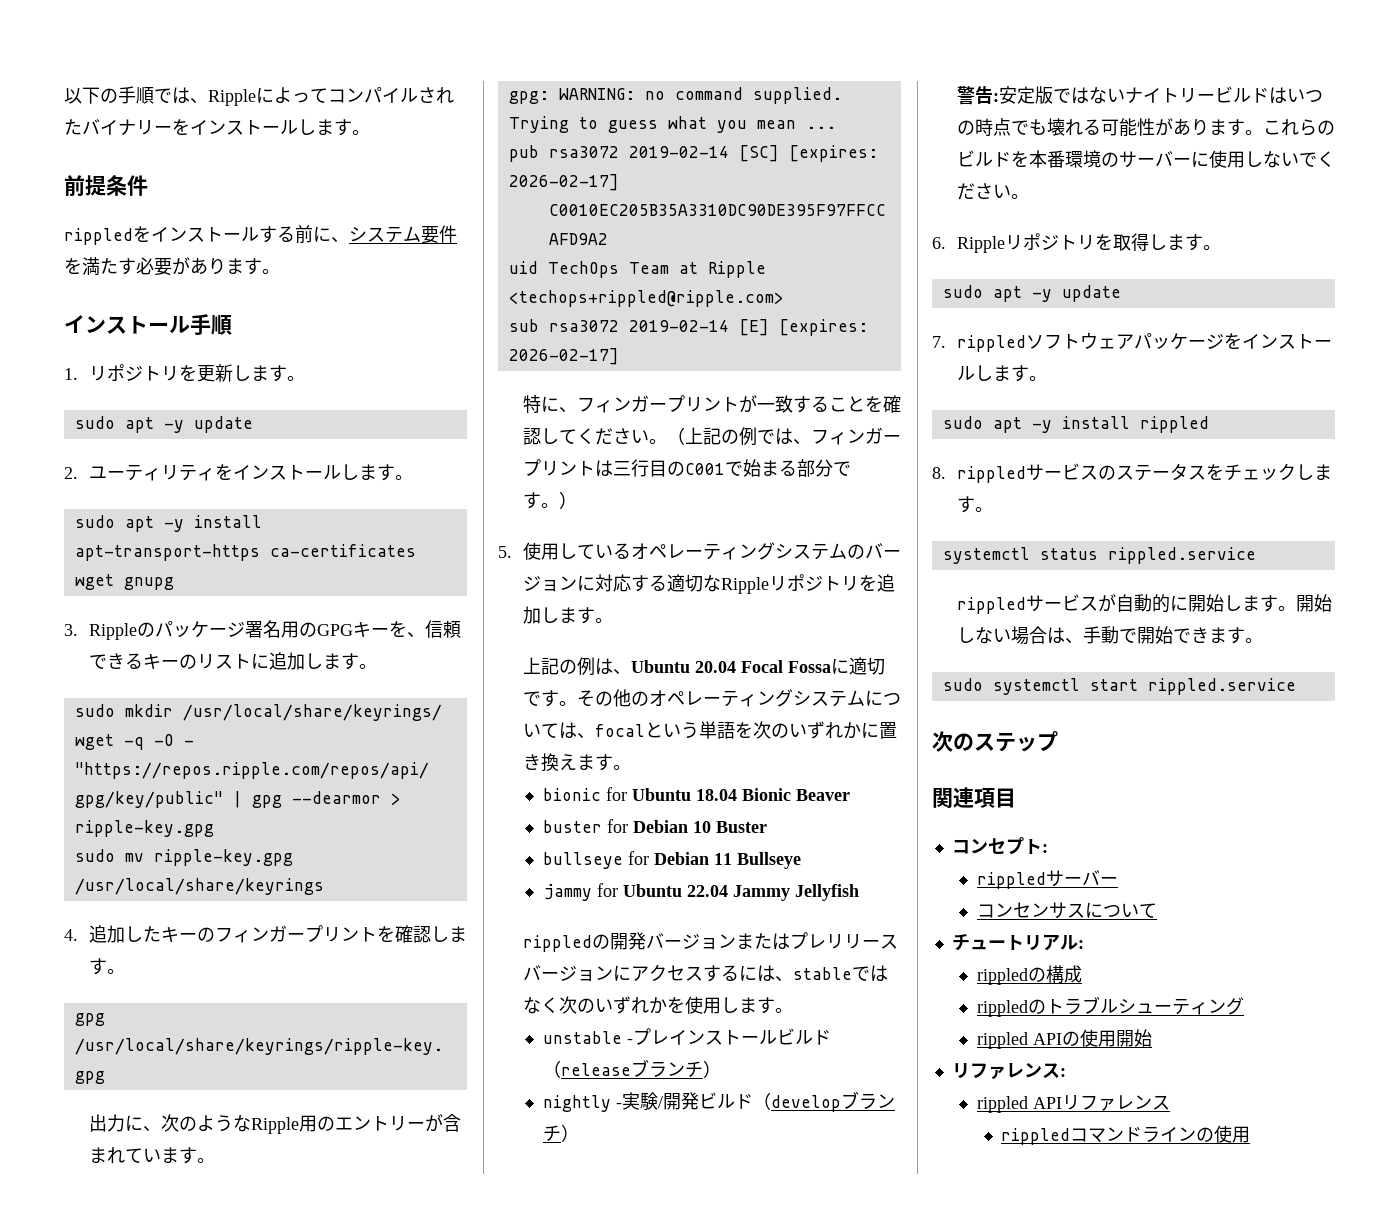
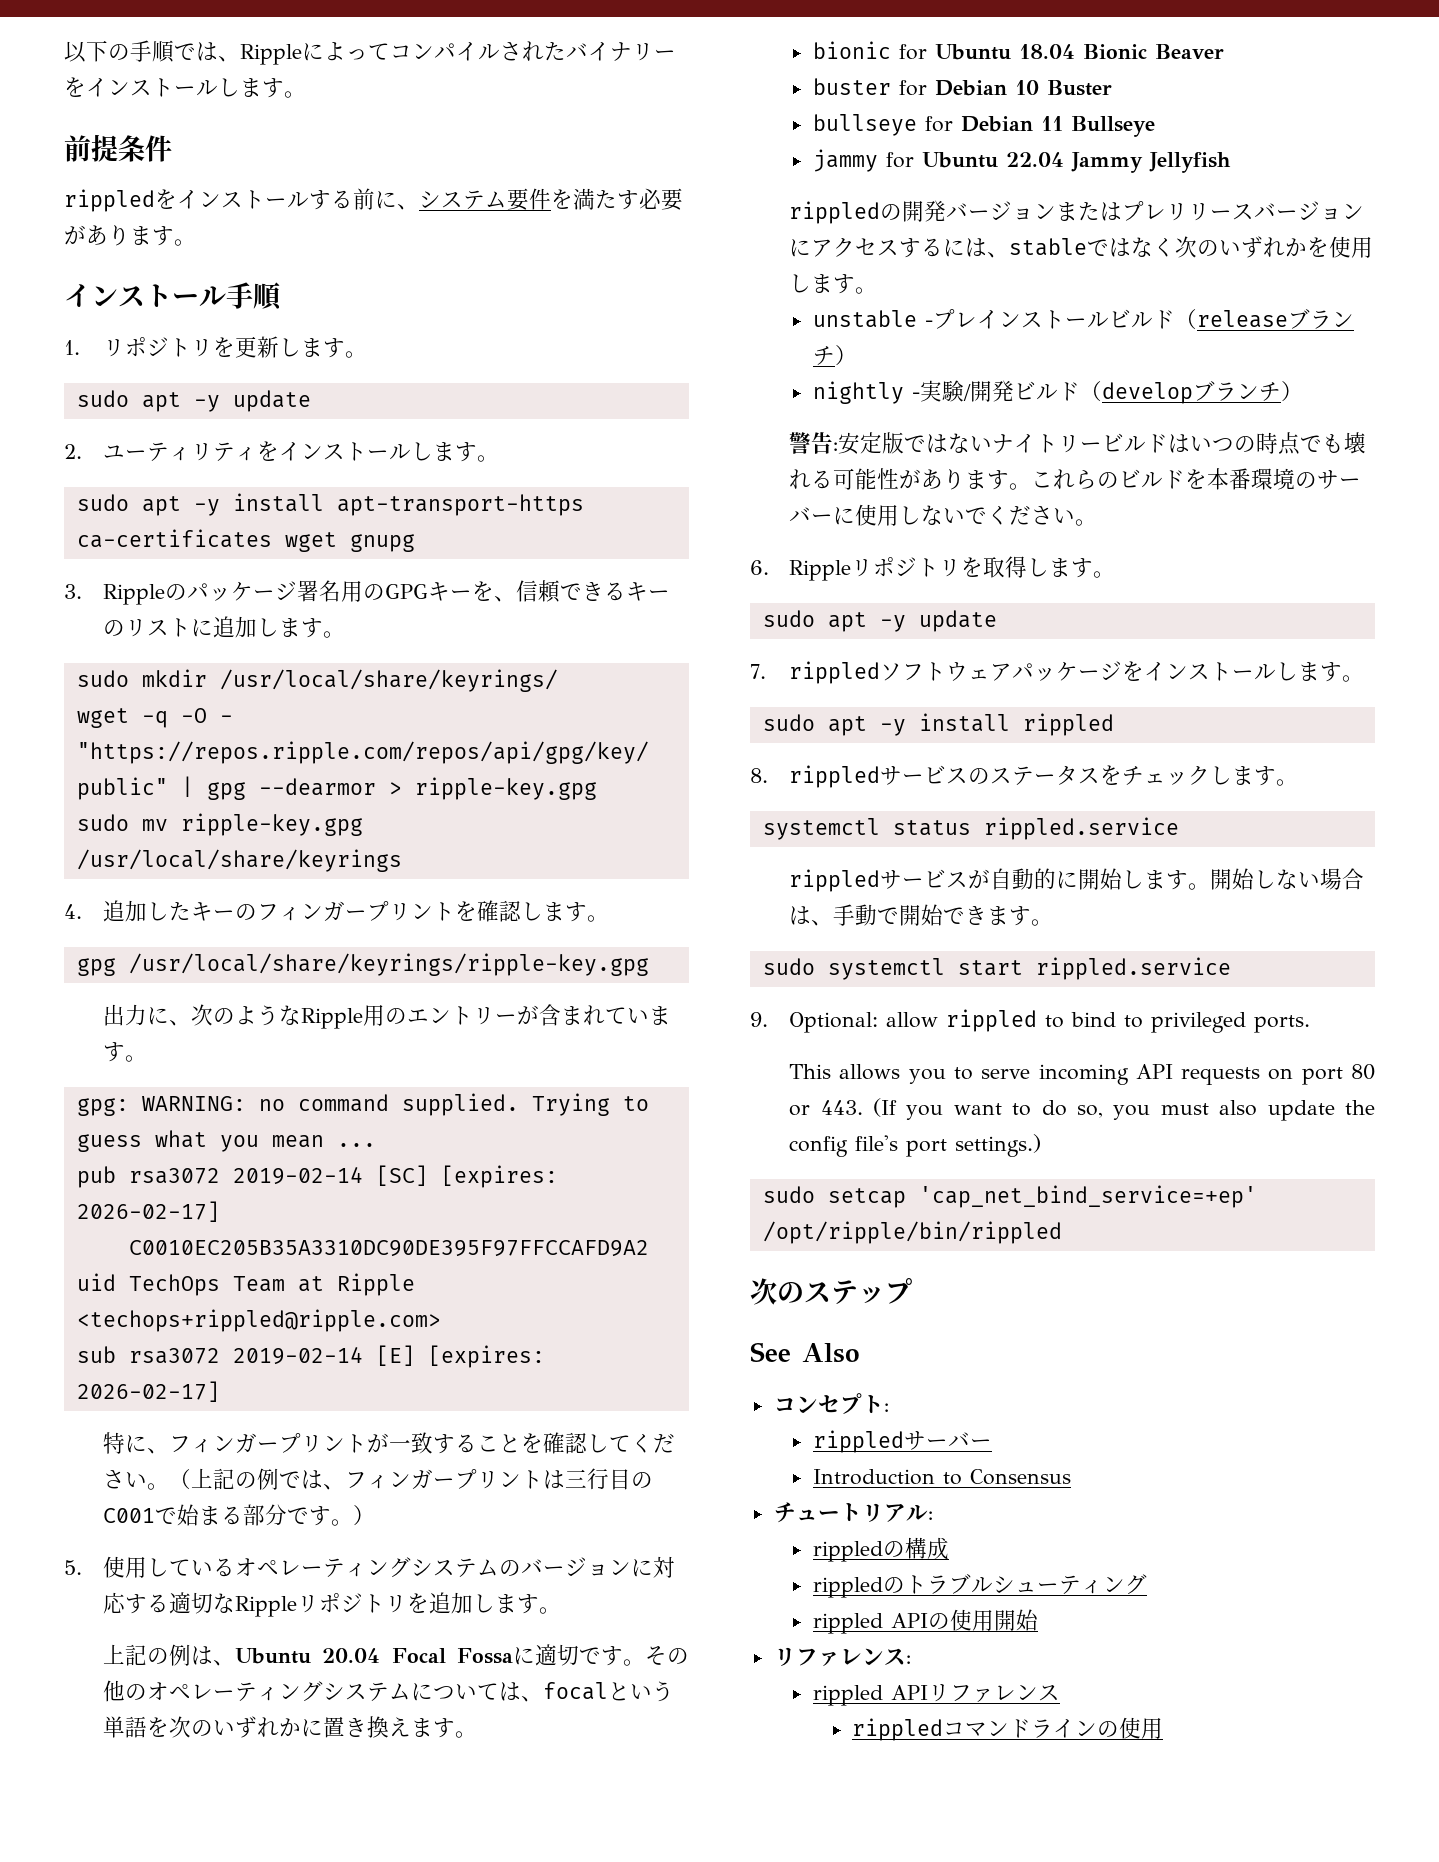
+ 9. Optional: allow rippled to bind to privileged ports.
+ This allows you to serve incoming API requests on port 80 or 443. (If you want to do so, you must also update the config file's port settings.)
+ sudo setcap 'cap_net_bind_service=+ep' /opt/ripple/bin/rippled
- 関連項目
+ See Also
- コンセンサスについて
+ Introduction to Consensus

